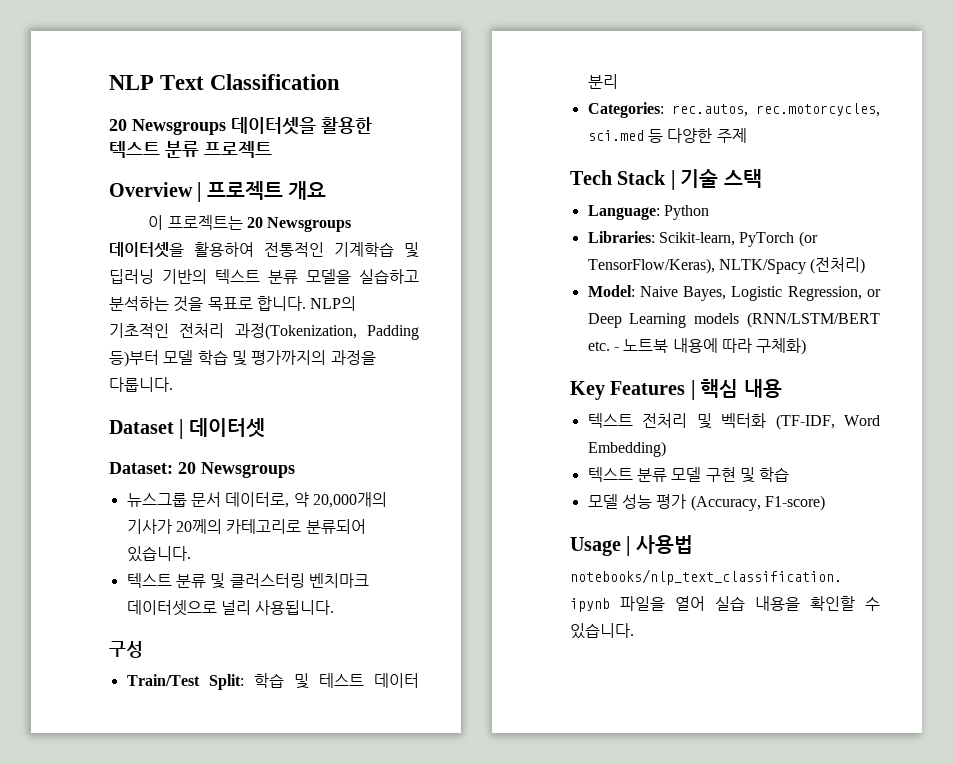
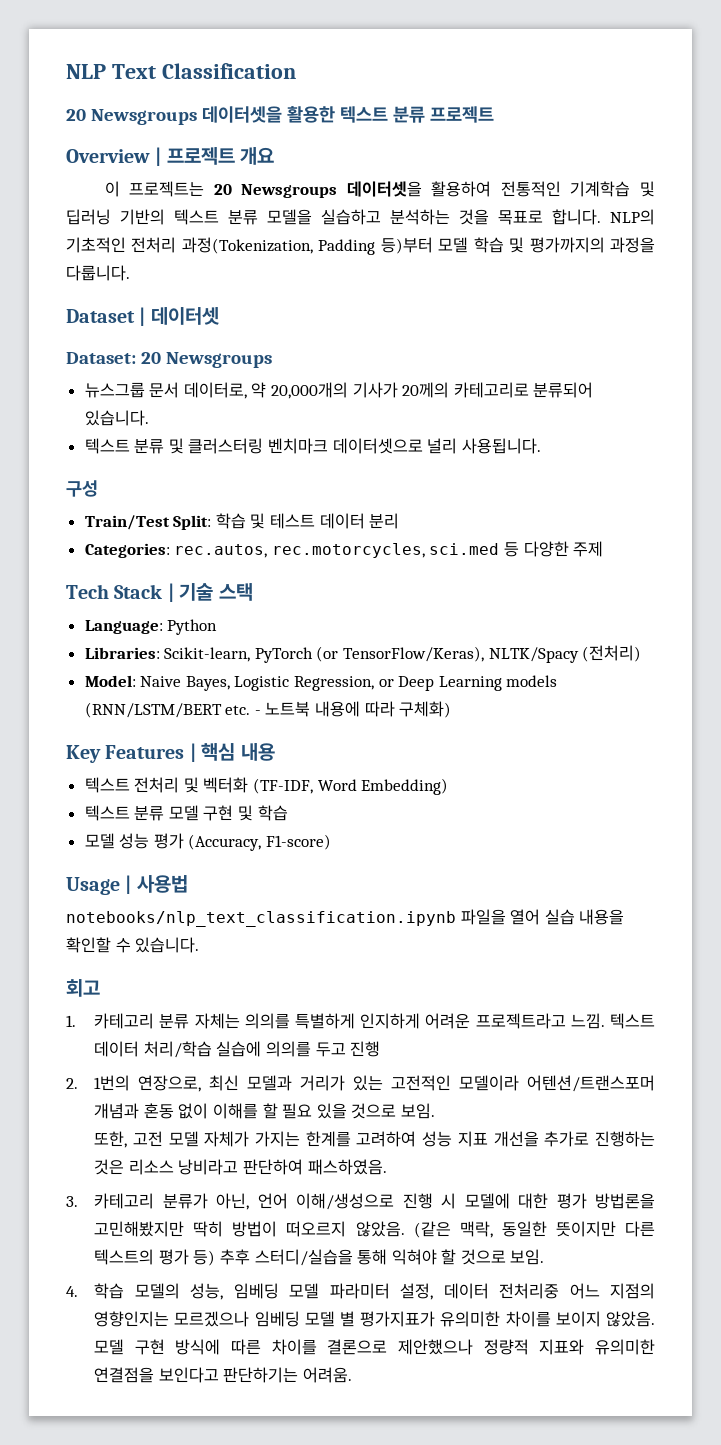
+ 회고
+ 1. 카테고리 분류 자체는 의의를 특별하게 인지하게 어려운 프로젝트라고 느낌. 텍스트 데이터 처리/학습 실습에 의의를 두고 진행
+ 2. 1번의 연장으로, 최신 모델과 거리가 있는 고전적인 모델이라 어텐션/트랜스포머 개념과 혼동 없이 이해를 할 필요 있을 것으로 보임.
+ 또한, 고전 모델 자체가 가지는 한계를 고려하여 성능 지표 개선을 추가로 진행하는 것은 리소스 낭비라고 판단하여 패스하였음.
+ 3. 카테고리 분류가 아닌, 언어 이해/생성으로 진행 시 모델에 대한 평가 방법론을 고민해봤지만 딱히 방법이 떠오르지 않았음. (같은 맥락, 동일한 뜻이지만 다른 텍스트의 평가 등) 추후 스터디/실습을 통해 익혀야 할 것으로 보임.
+ 4. 학습 모델의 성능, 임베딩 모델 파라미터 설정, 데이터 전처리중 어느 지점의 영향인지는 모르겠으나 임베딩 모델 별 평가지표가 유의미한 차이를 보이지 않았음. 모델 구현 방식에 따른 차이를 결론으로 제안했으나 정량적 지표와 유의미한 연결점을 보인다고 판단하기는 어려움.

